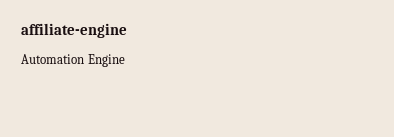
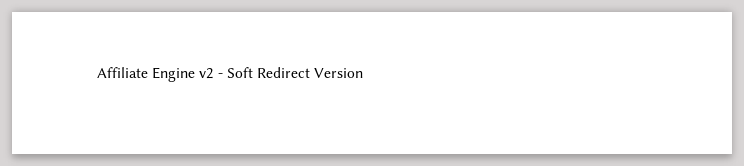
- affiliate-engine
- Automation Engine
+ Affiliate Engine v2 - Soft Redirect Version

